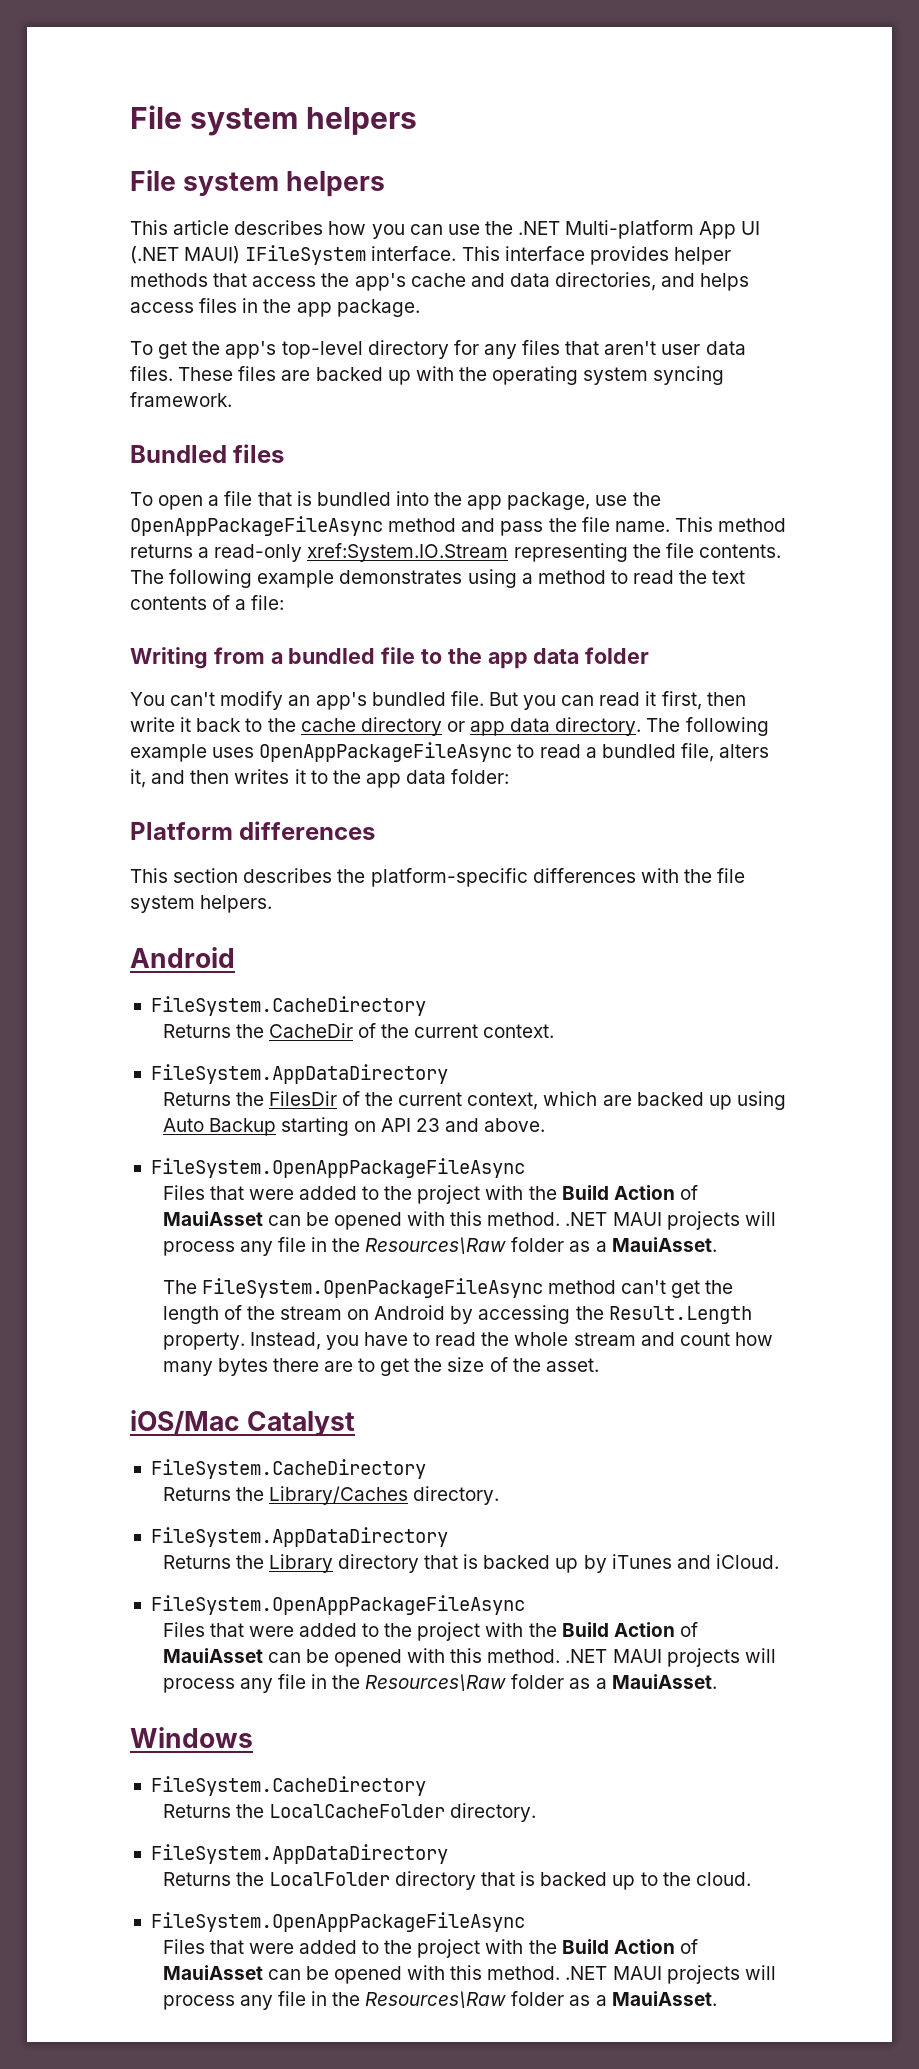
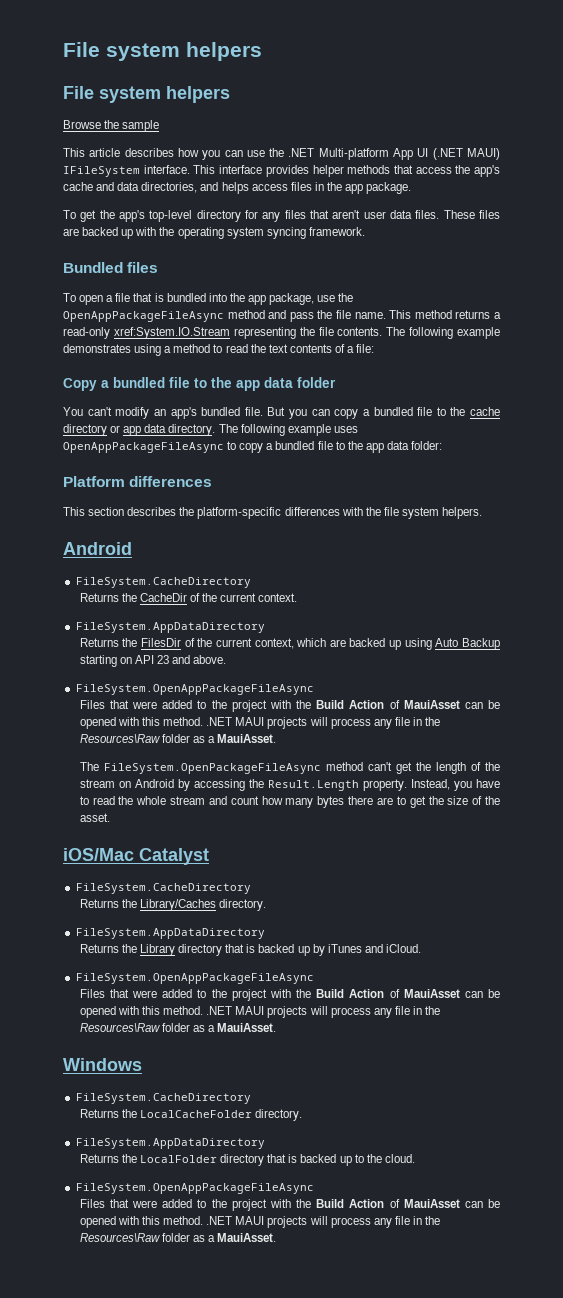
+ Browse the sample
- Writing from a bundled file to the app data folder
+ Copy a bundled file to the app data folder
- But you can read it first, then write it back to the cache directory or app data directory.
+ But you can copy a bundled file to the cache directory or app data directory.
- The following example uses OpenAppPackageFileAsync to read a bundled file, alters it, and then writes it to the app data folder:
+ The following example uses OpenAppPackageFileAsync to copy a bundled file to the app data folder:

